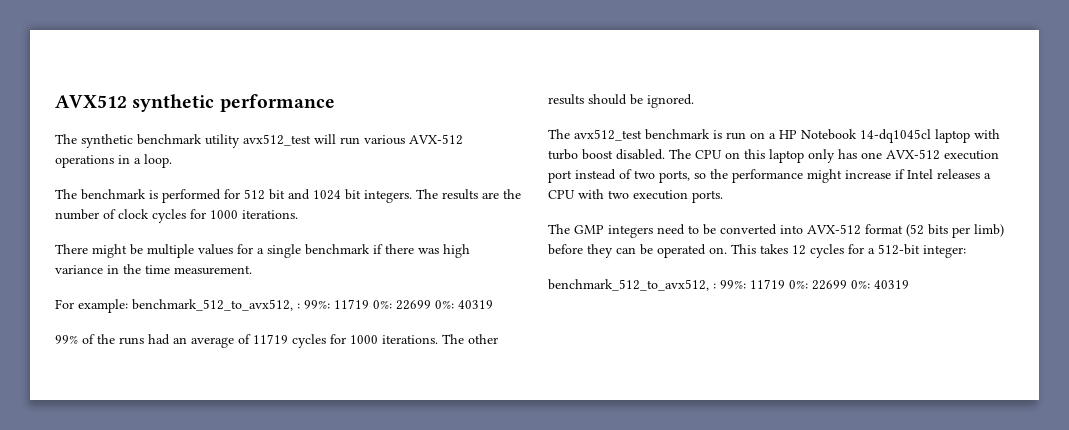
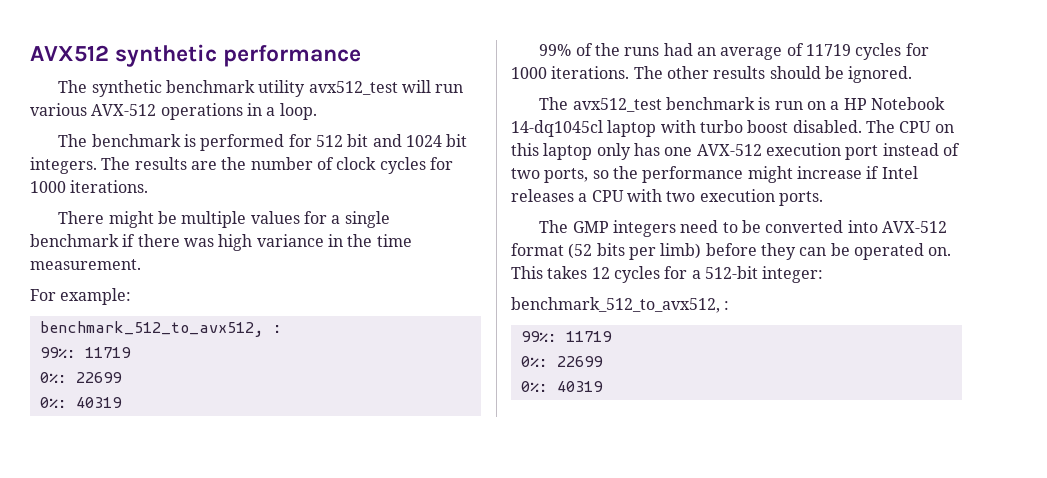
- For example: benchmark_512_to_avx512, : 99%: 11719 0%: 22699 0%: 40319
+ For example:
+ benchmark_512_to_avx512, :
+ 99%: 11719
+ 0%: 22699
+ 0%: 40319
  This takes 12 cycles for a 512-bit integer:
- benchmark_512_to_avx512, : 99%: 11719 0%: 22699 0%: 40319
+ benchmark_512_to_avx512, :
+ 99%: 11719
+ 0%: 22699
+ 0%: 40319

